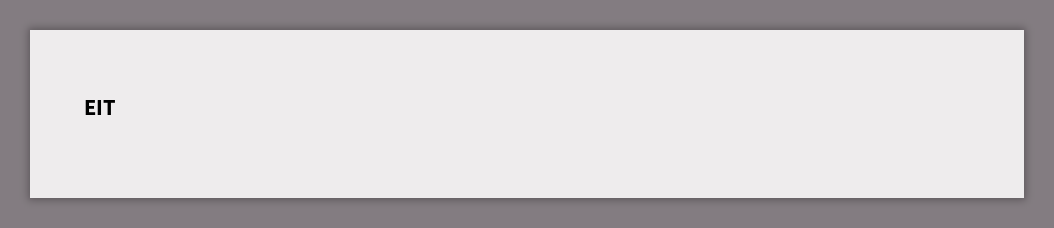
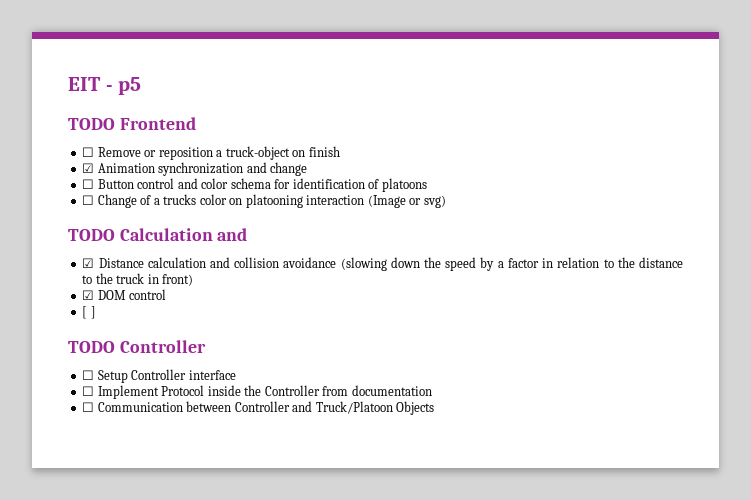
- EIT
+ EIT - p5
+ TODO Frontend
+ ☐ Remove or reposition a truck-object on finish
+ ☑ Animation synchronization and change
+ ☐ Button control and color schema for identification of platoons
+ ☐ Change of a trucks color on platooning interaction (Image or svg)
+ TODO Calculation and
+ ☑ Distance calculation and collision avoidance (slowing down the speed by a factor in relation to the distance to the truck in front)
+ ☑ DOM control
+ [ ]
+ TODO Controller
+ ☐ Setup Controller interface
+ ☐ Implement Protocol inside the Controller from documentation
+ ☐ Communication between Controller and Truck/Platoon Objects

